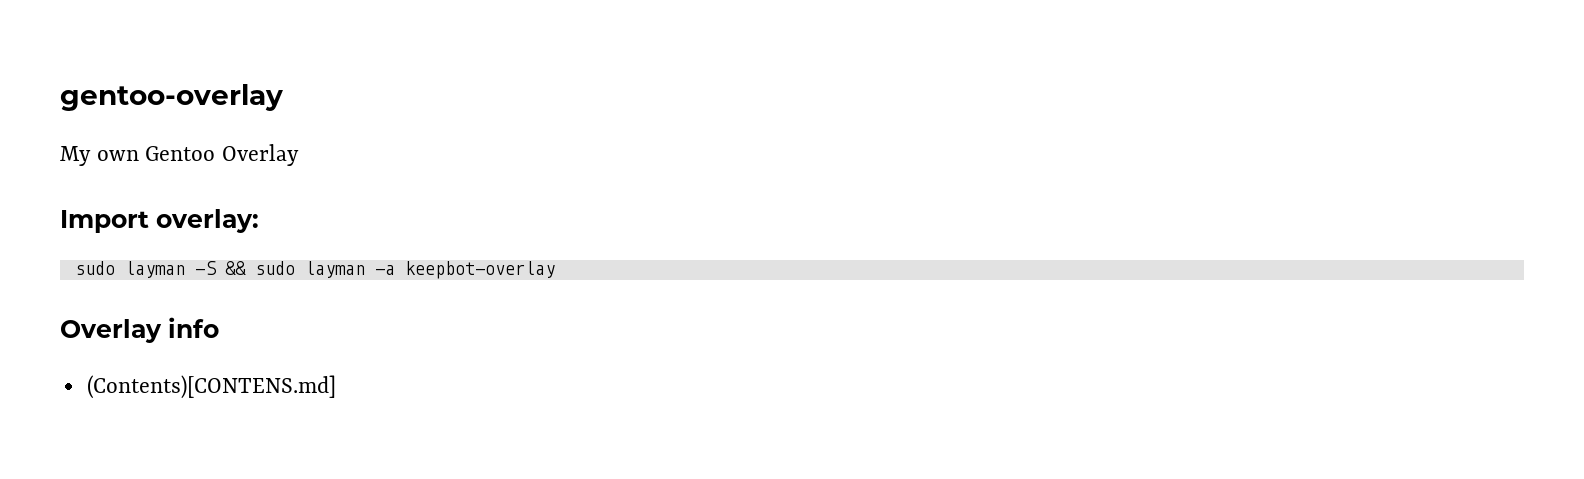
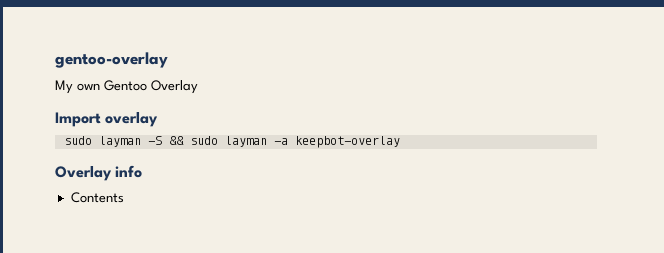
- Import overlay:
+ Import overlay
- (Contents)[CONTENS.md]
+ Contents

